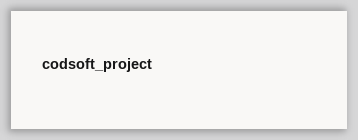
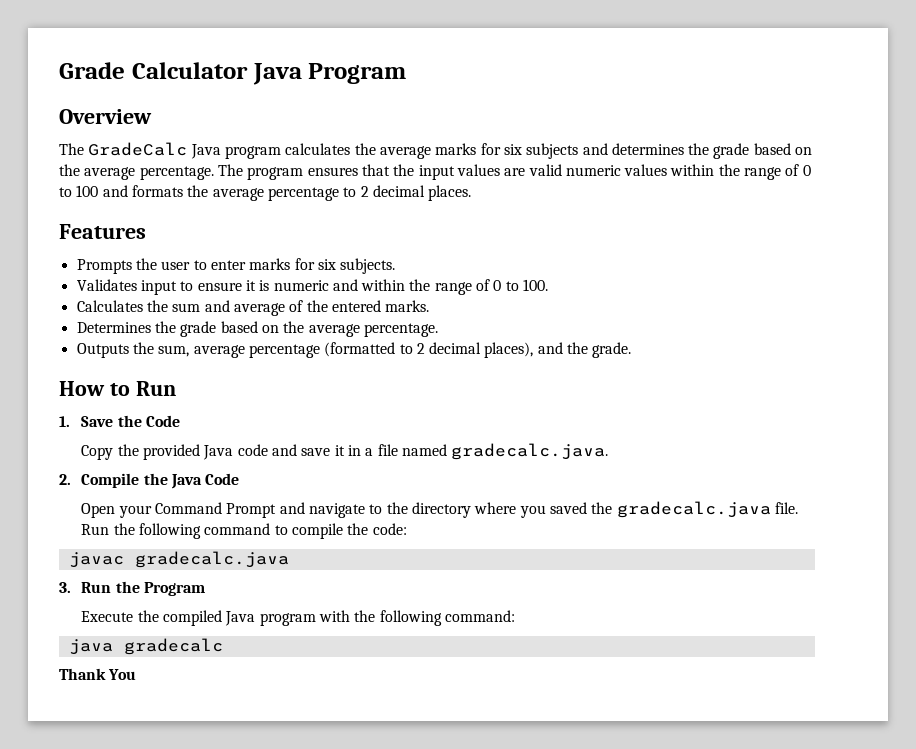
- codsoft_project
+ Grade Calculator Java Program
+ Overview
+ The GradeCalc Java program calculates the average marks for six subjects and determines the grade based on the average percentage. The program ensures that the input values are valid numeric values within the range of 0 to 100 and formats the average percentage to 2 decimal places.
+ Features
+ Prompts the user to enter marks for six subjects.
+ Validates input to ensure it is numeric and within the range of 0 to 100.
+ Calculates the sum and average of the entered marks.
+ Determines the grade based on the average percentage.
+ Outputs the sum, average percentage (formatted to 2 decimal places), and the grade.
+ How to Run
+ 1. Save the Code
+ Copy the provided Java code and save it in a file named gradecalc.java.
+ 2. Compile the Java Code
+ Open your Command Prompt and navigate to the directory where you saved the gradecalc.java file. Run the following command to compile the code:
+ javac gradecalc.java
+ 3. Run the Program
+ Execute the compiled Java program with the following command:
+ java gradecalc
+ Thank You

